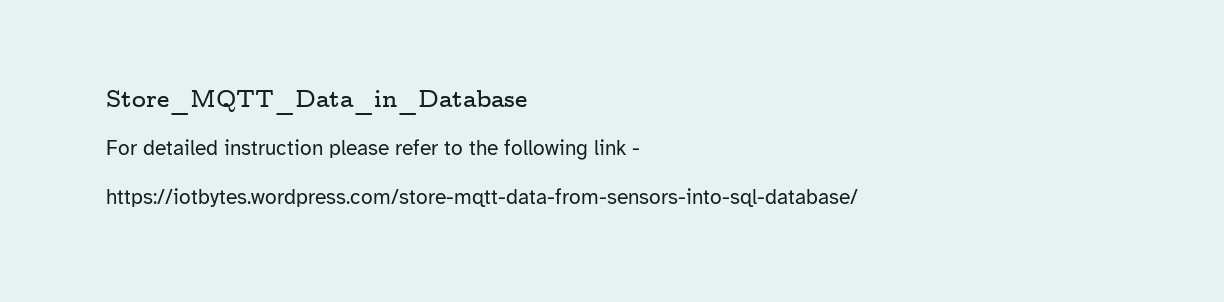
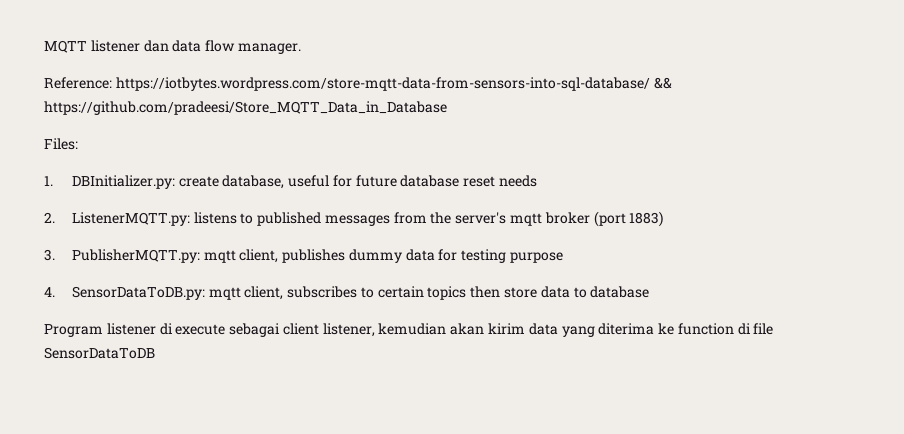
- Store_MQTT_Data_in_Database
- For detailed instruction please refer to the following link -
- https://iotbytes.wordpress.com/store-mqtt-data-from-sensors-into-sql-database/
+ MQTT listener dan data flow manager.
+ Reference: https://iotbytes.wordpress.com/store-mqtt-data-from-sensors-into-sql-database/ && https://github.com/pradeesi/Store_MQTT_Data_in_Database
+ Files:
+ 1. DBInitializer.py: create database, useful for future database reset needs
+ 2. ListenerMQTT.py: listens to published messages from the server's mqtt broker (port 1883)
+ 3. PublisherMQTT.py: mqtt client, publishes dummy data for testing purpose
+ 4. SensorDataToDB.py: mqtt client, subscribes to certain topics then store data to database
+ Program listener di execute sebagai client listener, kemudian akan kirim data yang diterima ke function di file SensorDataToDB

